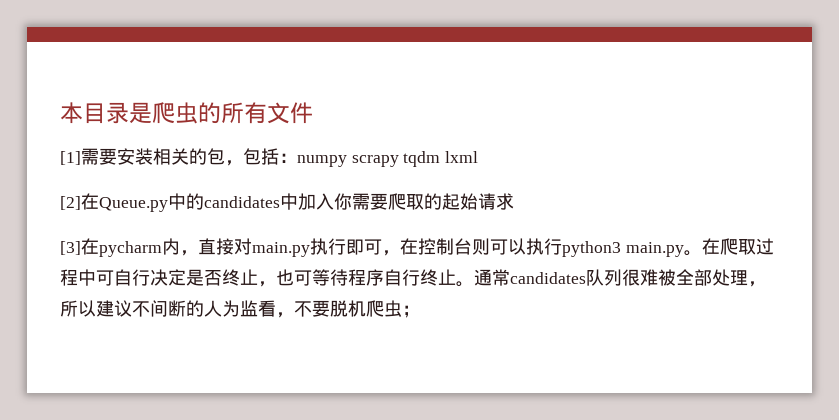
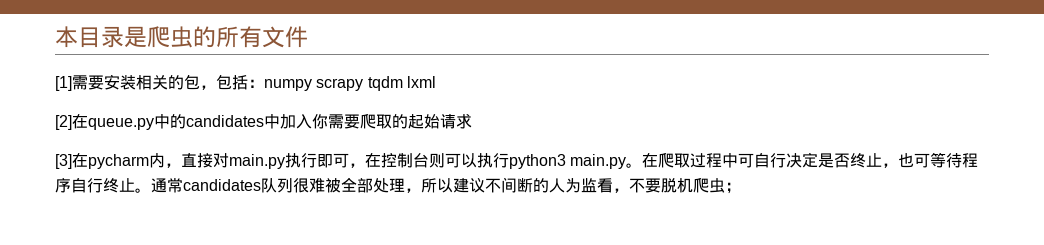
- [2]在Queue.py中的candidates中加入你需要爬取的起始请求
+ [2]在queue.py中的candidates中加入你需要爬取的起始请求

